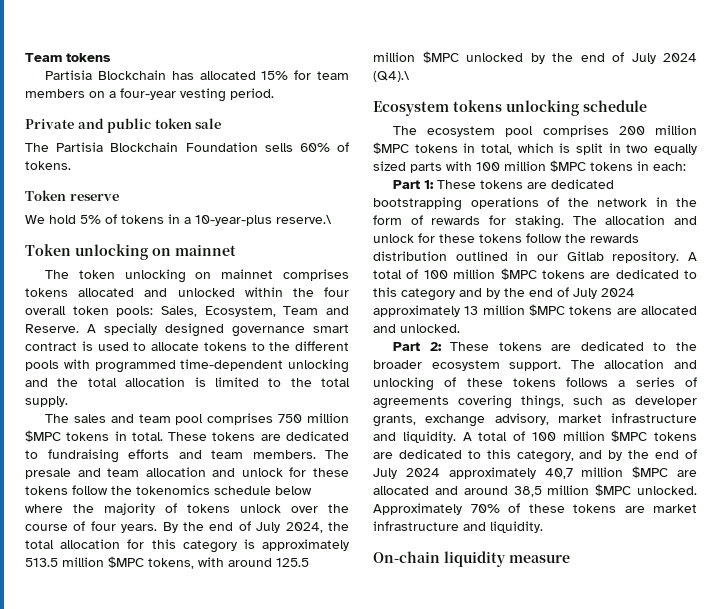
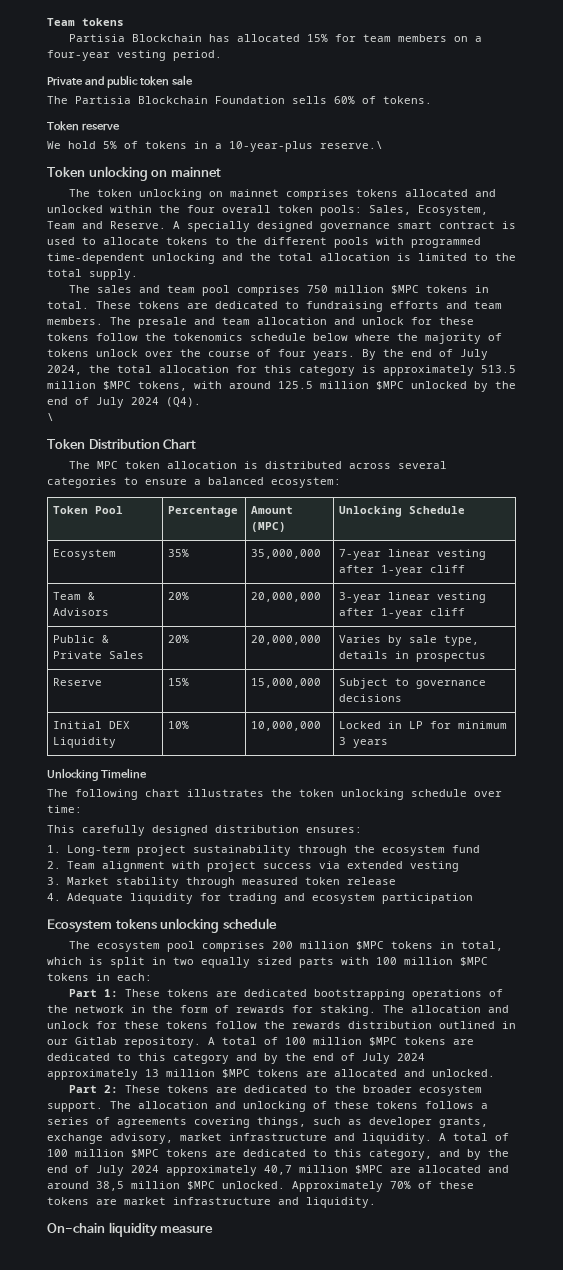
- By the end of July 2024, the total allocation for this category is approximately 513.5 million $MPC tokens, with around 125.5 million $MPC unlocked by the end of July 2024 (Q4).\
+ By the end of July 2024, the total allocation for this category is approximately 513.5 million $MPC tokens, with around 125.5 million $MPC unlocked by the end of July 2024 (Q4).
+ \
+ Token Distribution Chart
+ The MPC token allocation is distributed across several categories to ensure a balanced ecosystem:
+ Token Pool | Percentage | Amount (MPC) | Unlocking Schedule
+ Ecosystem | 35% | 35,000,000 | 7-year linear vesting after 1-year cliff
+ Team & Advisors | 20% | 20,000,000 | 3-year linear vesting after 1-year cliff
+ Public & Private Sales | 20% | 20,000,000 | Varies by sale type, details in prospectus
+ Reserve | 15% | 15,000,000 | Subject to governance decisions
+ Initial DEX Liquidity | 10% | 10,000,000 | Locked in LP for minimum 3 years
+ Unlocking Timeline
+ The following chart illustrates the token unlocking schedule over time:
+ This carefully designed distribution ensures:
+ 1. Long-term project sustainability through the ecosystem fund
+ 2. Team alignment with project success via extended vesting
+ 3. Market stability through measured token release
+ 4. Adequate liquidity for trading and ecosystem participation

